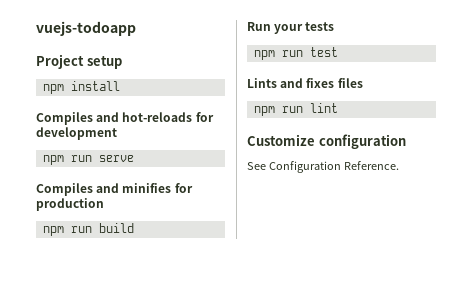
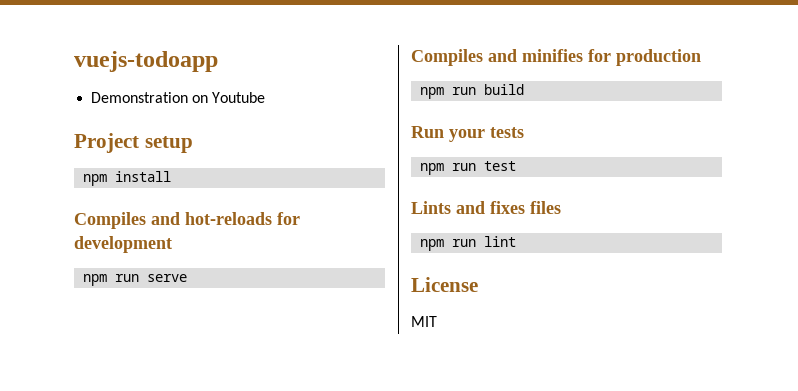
+ Demonstration on Youtube
- Customize configuration
- See Configuration Reference.
+ License
+ MIT

